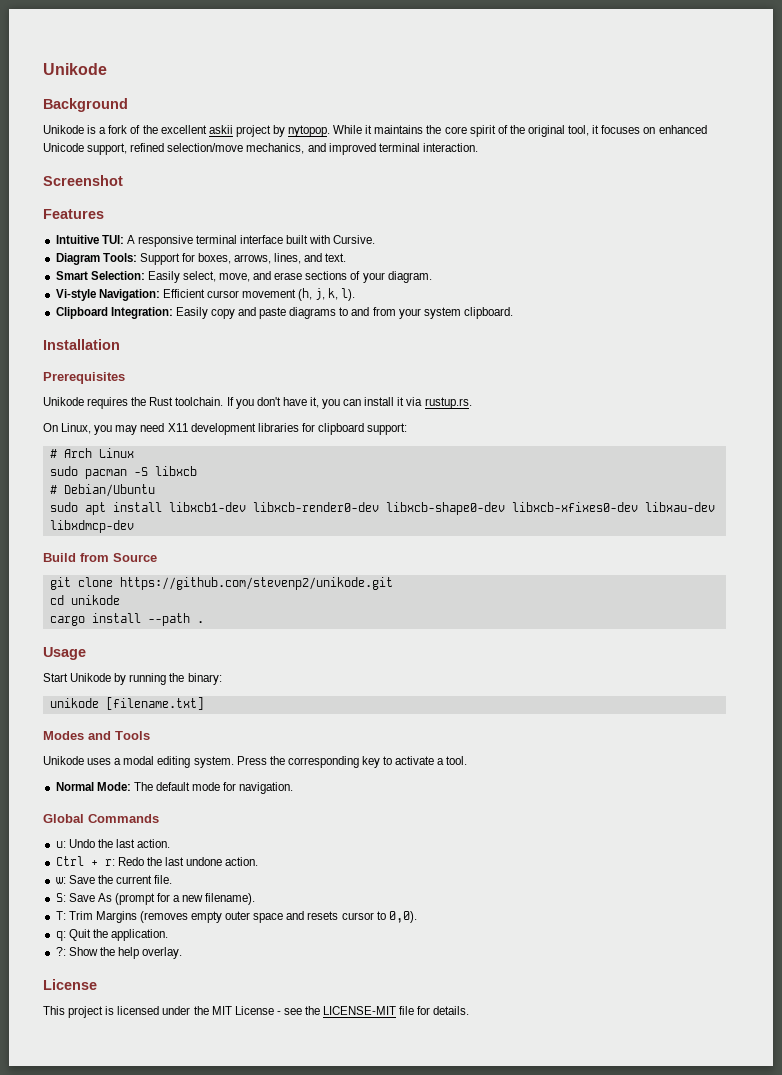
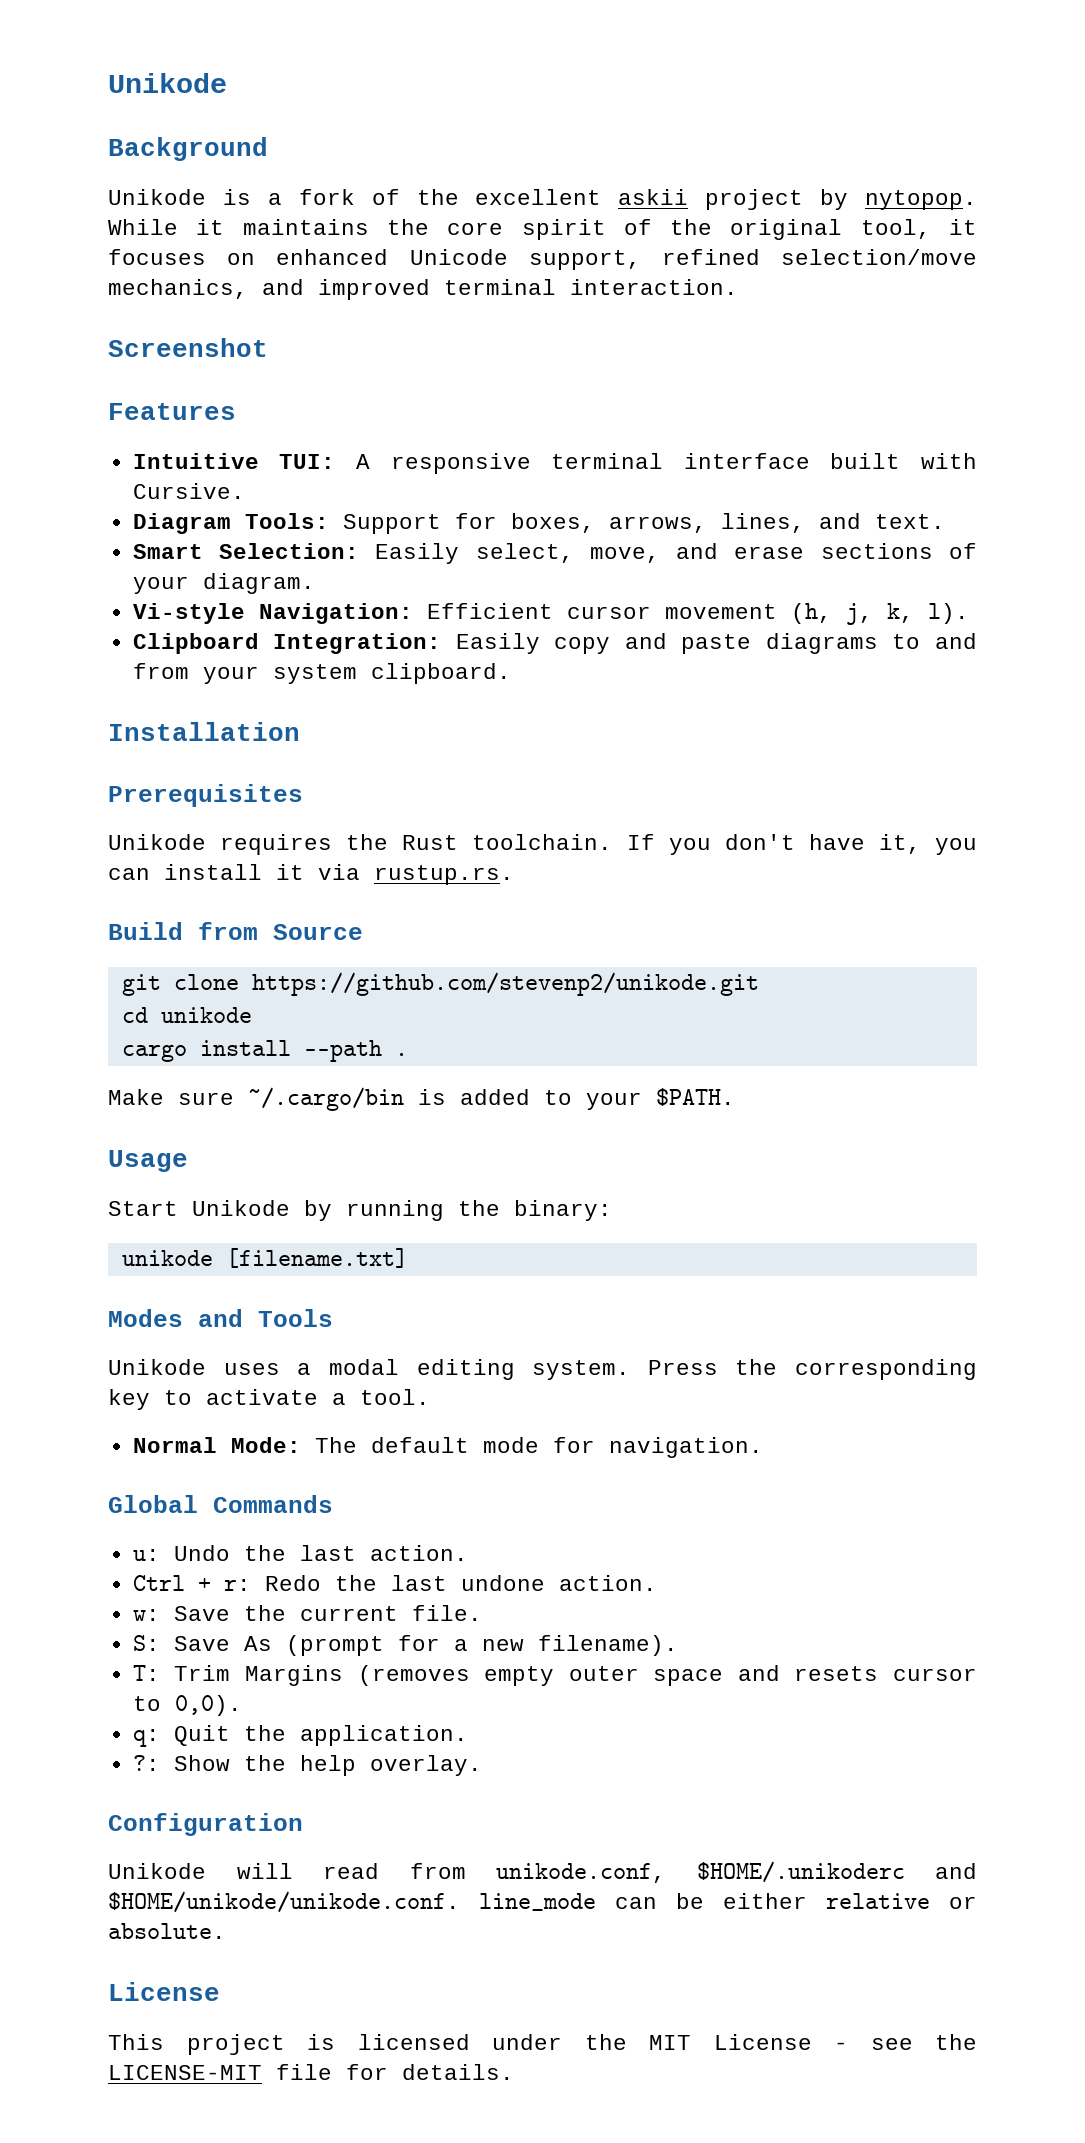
- On Linux, you may need X11 development libraries for clipboard support:
- # Arch Linux
- sudo pacman -S libxcb
- # Debian/Ubuntu
- sudo apt install libxcb1-dev libxcb-render0-dev libxcb-shape0-dev libxcb-xfixes0-dev libxau-dev libxdmcp-dev
+ Make sure ~/.cargo/bin is added to your $PATH.
+ Configuration
+ Unikode will read from unikode.conf, $HOME/.unikoderc and $HOME/unikode/unikode.conf. line_mode can be either relative or absolute.

